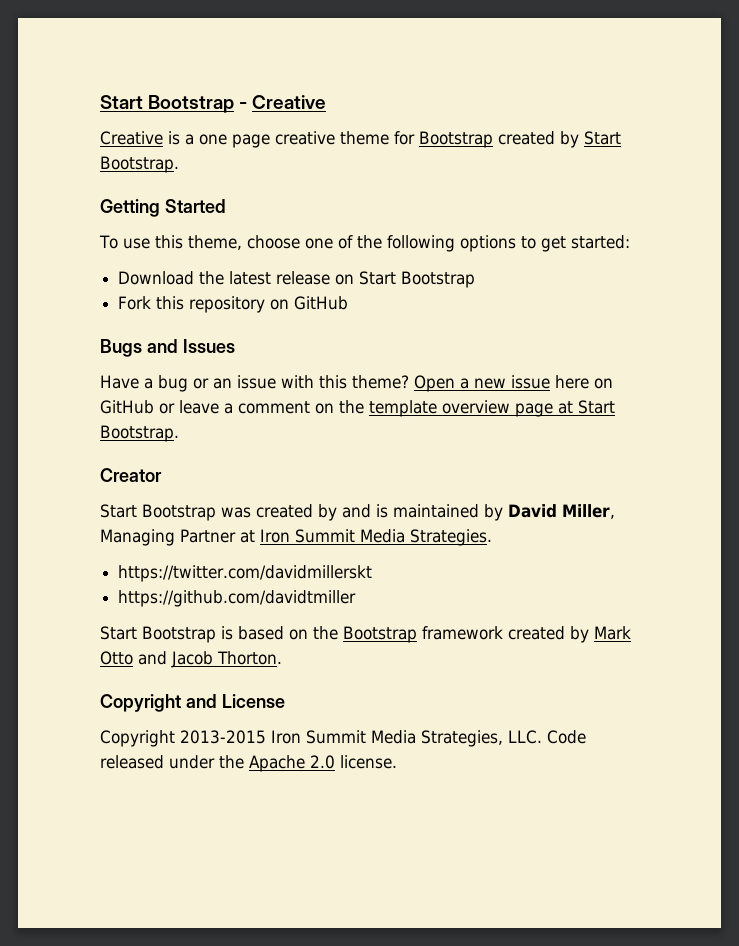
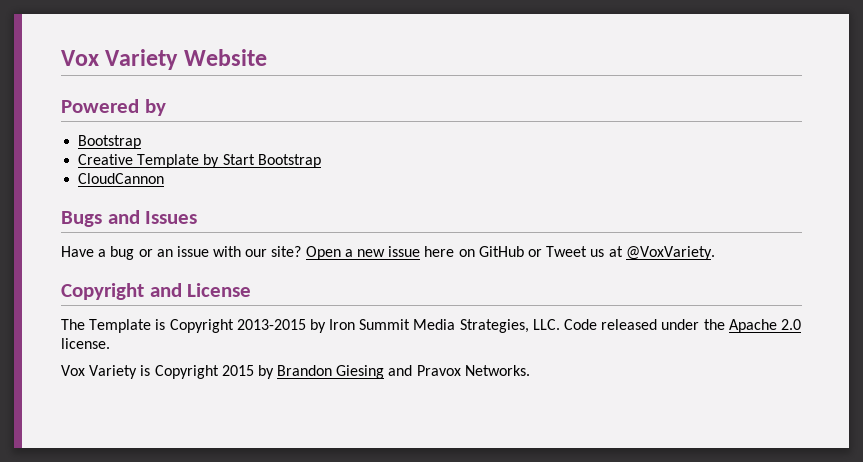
- Start Bootstrap - Creative
- Creative is a one page creative theme for Bootstrap created by Start Bootstrap.
- Getting Started
- To use this theme, choose one of the following options to get started:
- Download the latest release on Start Bootstrap
- Fork this repository on GitHub
+ Vox Variety Website
+ Powered by
+ Bootstrap
+ Creative Template by Start Bootstrap
+ CloudCannon
- Have a bug or an issue with this theme?
+ Have a bug or an issue with our site?
- Open a new issue here on GitHub or leave a comment on the template overview page at Start Bootstrap.
- Creator
- Start Bootstrap was created by and is maintained by David Miller, Managing Partner at Iron Summit Media Strategies.
- https://twitter.com/davidmillerskt
- https://github.com/davidtmiller
- Start Bootstrap is based on the Bootstrap framework created by Mark Otto and Jacob Thorton.
+ Open a new issue here on GitHub or Tweet us at @VoxVariety.
- Copyright 2013-2015 Iron Summit Media Strategies, LLC. Code released under the Apache 2.0 license.
+ The Template is Copyright 2013-2015 by Iron Summit Media Strategies, LLC. Code released under the Apache 2.0 license.
+ Vox Variety is Copyright 2015 by Brandon Giesing and Pravox Networks.

